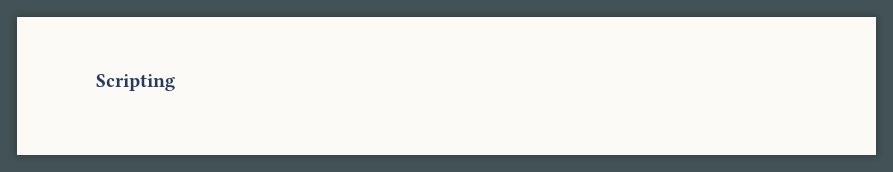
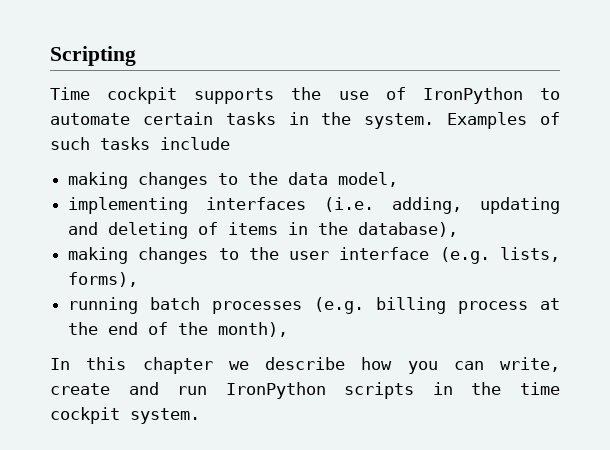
+ Time cockpit supports the use of IronPython to automate certain tasks in the system. Examples of such tasks include
+ making changes to the data model,
+ implementing interfaces (i.e. adding, updating and deleting of items in the database),
+ making changes to the user interface (e.g. lists, forms),
+ running batch processes (e.g. billing process at the end of the month),
+ In this chapter we describe how you can write, create and run IronPython scripts in the time cockpit system.

